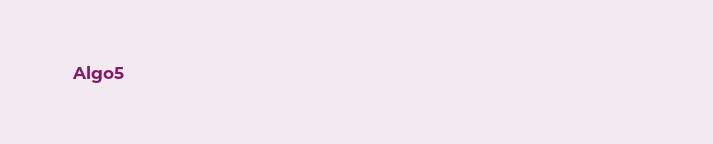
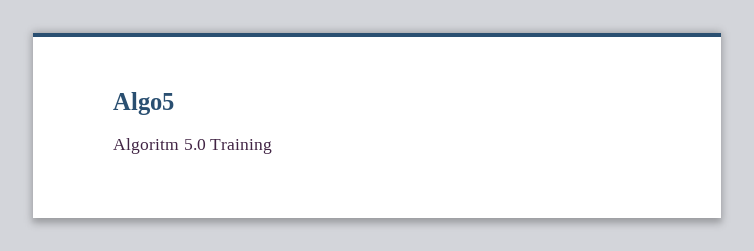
+ Algoritm 5.0 Training

